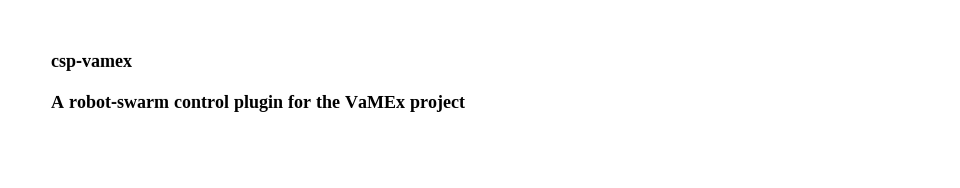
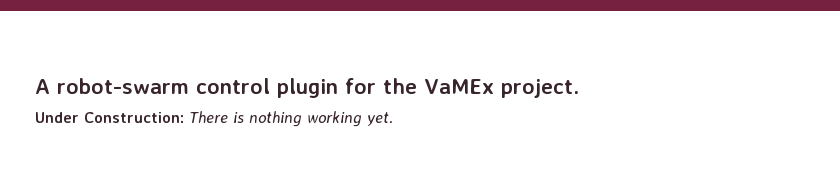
- csp-vamex
- A robot-swarm control plugin for the VaMEx project
+ A robot-swarm control plugin for the VaMEx project.
+ Under Construction: There is nothing working yet.

